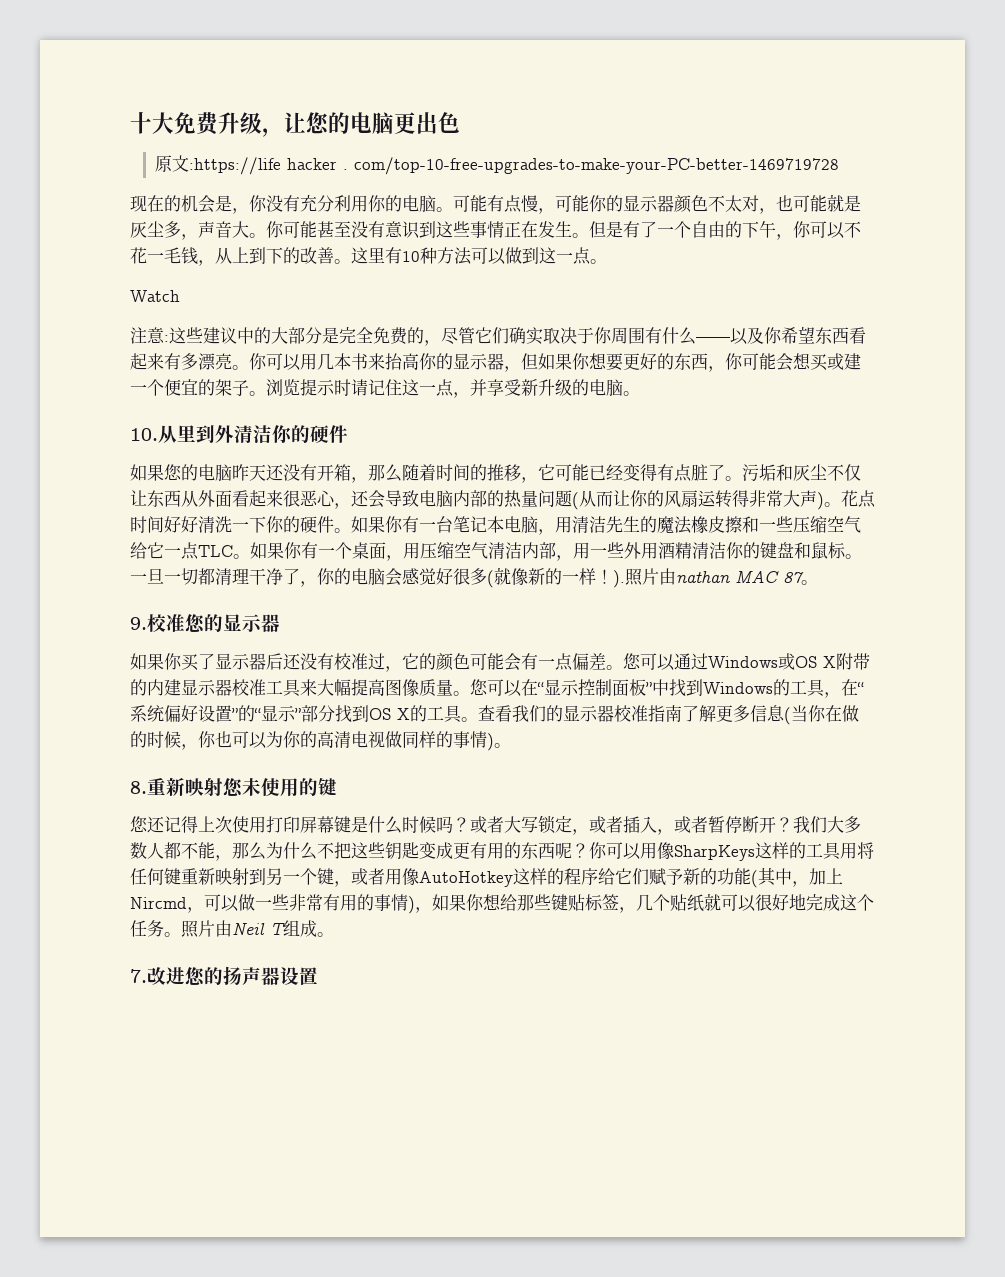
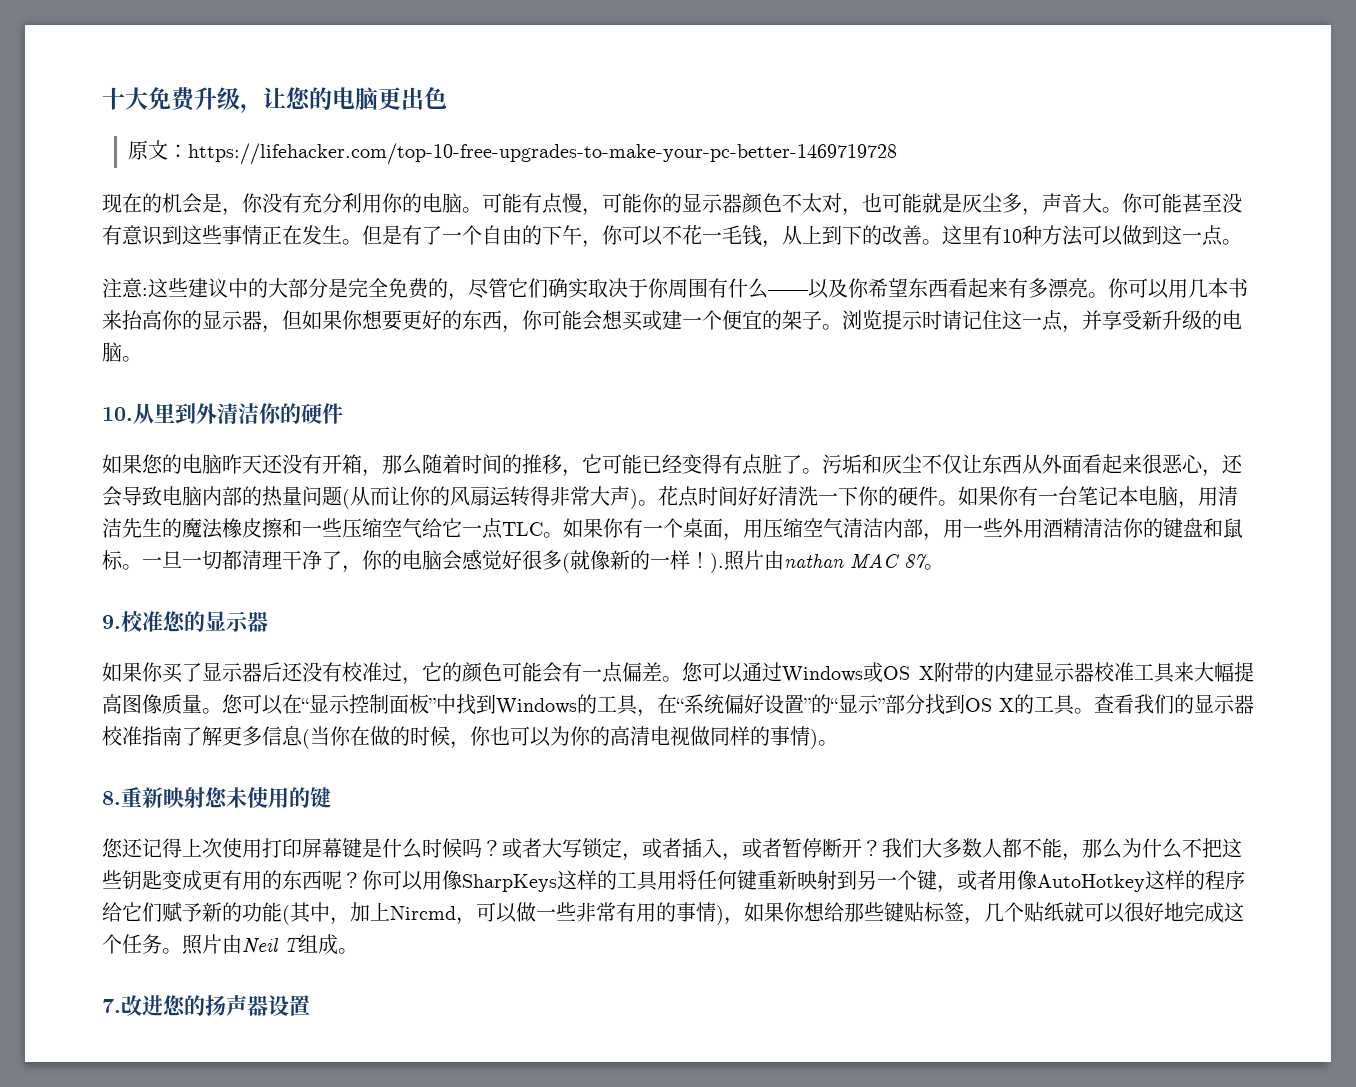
- 原文:https://life hacker . com/top-10-free-upgrades-to-make-your-PC-better-1469719728
+ 原文：https://lifehacker.com/top-10-free-upgrades-to-make-your-pc-better-1469719728
- Watch

